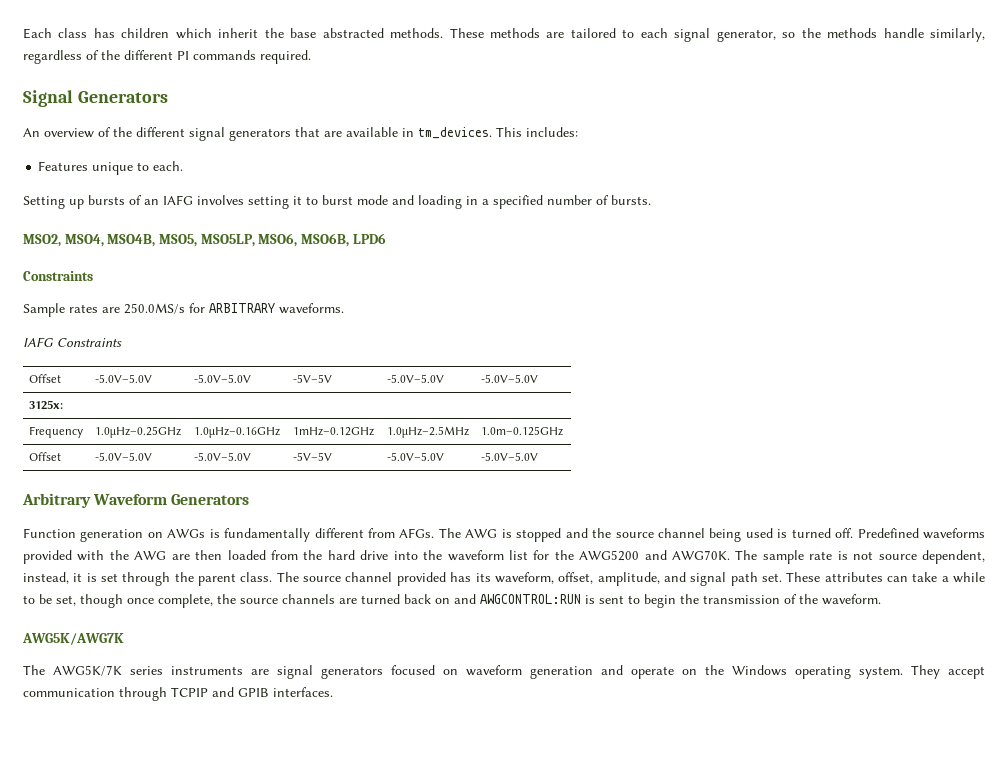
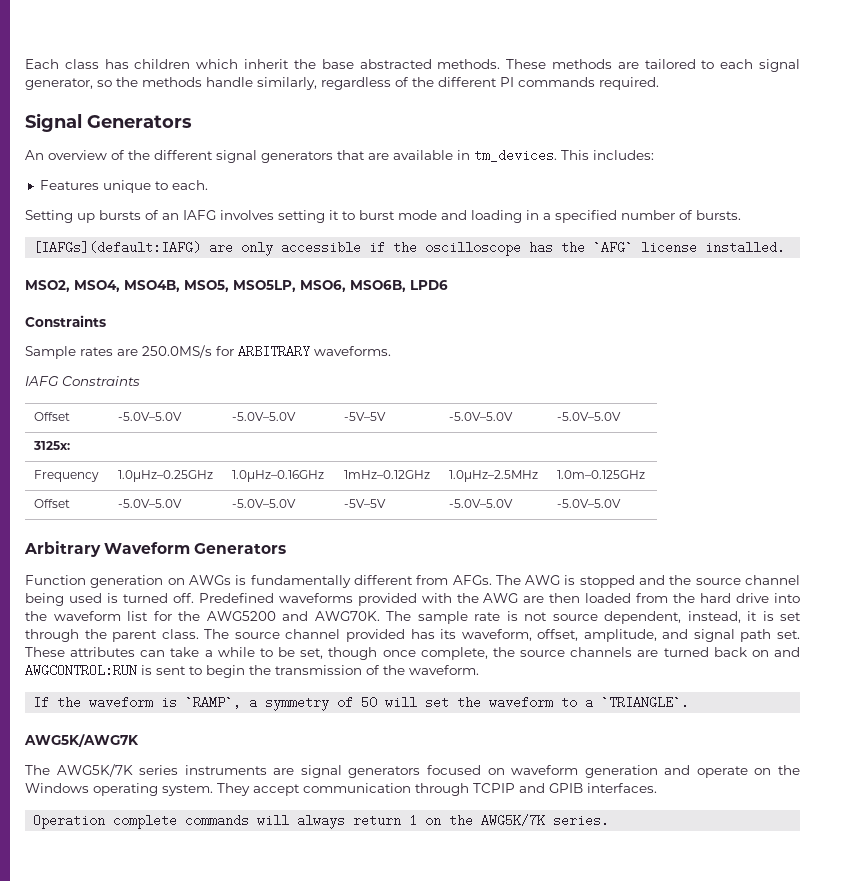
+ [IAFGs](default:IAFG) are only accessible if the oscilloscope has the `AFG` license installed.
+ If the waveform is `RAMP`, a symmetry of 50 will set the waveform to a `TRIANGLE`.
+ Operation complete commands will always return 1 on the AWG5K/7K series.

